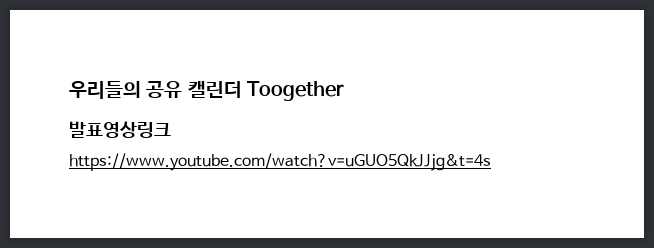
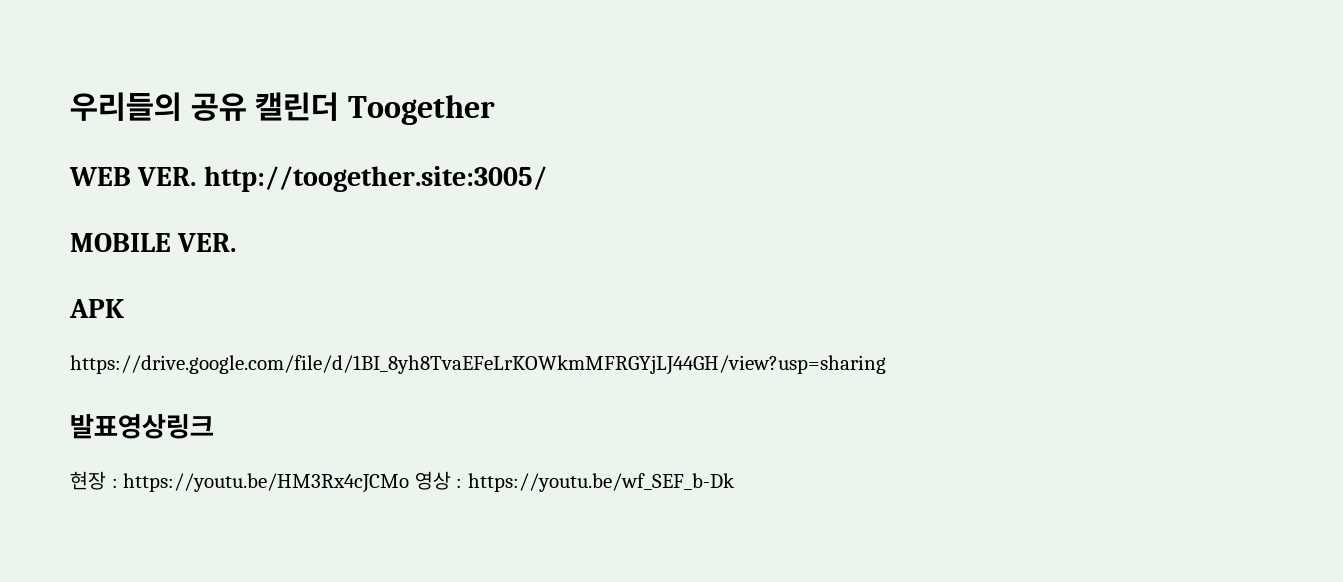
+ WEB VER. http://toogether.site:3005/
+ MOBILE VER.
+ APK
+ https://drive.google.com/file/d/1BI_8yh8TvaEFeLrKOWkmMFRGYjLJ44GH/view?usp=sharing
  발표영상링크
- https://www.youtube.com/watch?v=uGUO5QkJJjg&t=4s
+ 현장 : https://youtu.be/HM3Rx4cJCMo 영상 : https://youtu.be/wf_SEF_b-Dk

